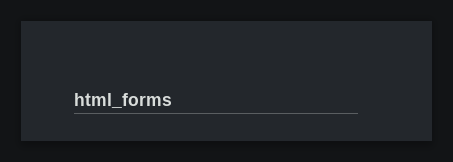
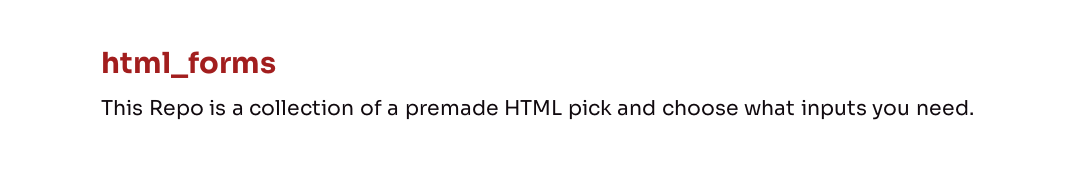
+ This Repo is a collection of a premade HTML pick and choose what inputs you need.

